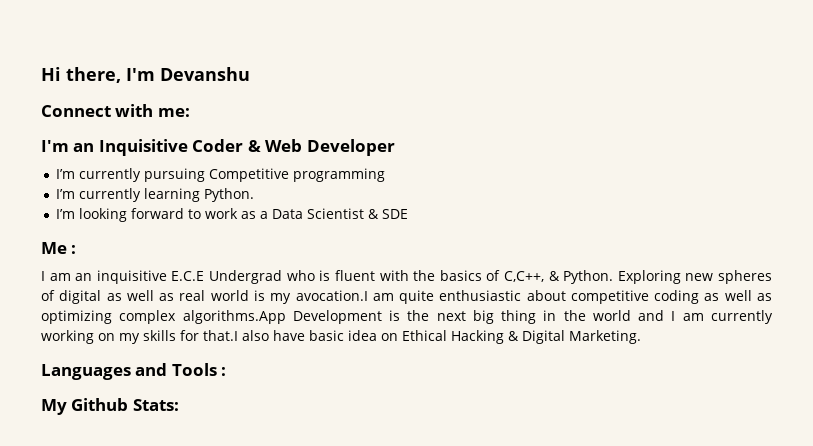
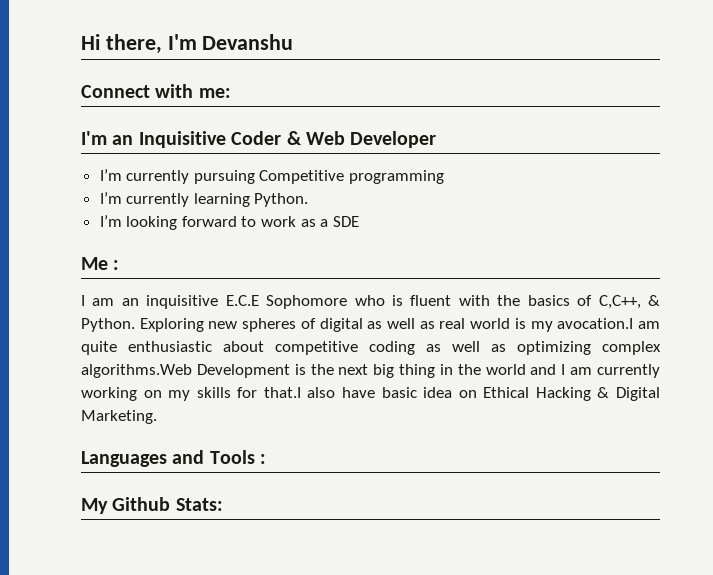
- I’m looking forward to work as a Data Scientist & SDE
+ I’m looking forward to work as a SDE
- I am an inquisitive E.C.E Undergrad who is fluent with the basics of C,C++, & Python.
+ I am an inquisitive E.C.E Sophomore who is fluent with the basics of C,C++, & Python.
- Exploring new spheres of digital as well as real world is my avocation.I am quite enthusiastic about competitive coding as well as optimizing complex algorithms.App Development is the next big thing in the world and I am currently working on my skills for that.I also have basic idea on Ethical Hacking & Digital Marketing.
+ Exploring new spheres of digital as well as real world is my avocation.I am quite enthusiastic about competitive coding as well as optimizing complex algorithms.Web Development is the next big thing in the world and I am currently working on my skills for that.I also have basic idea on Ethical Hacking & Digital Marketing.

